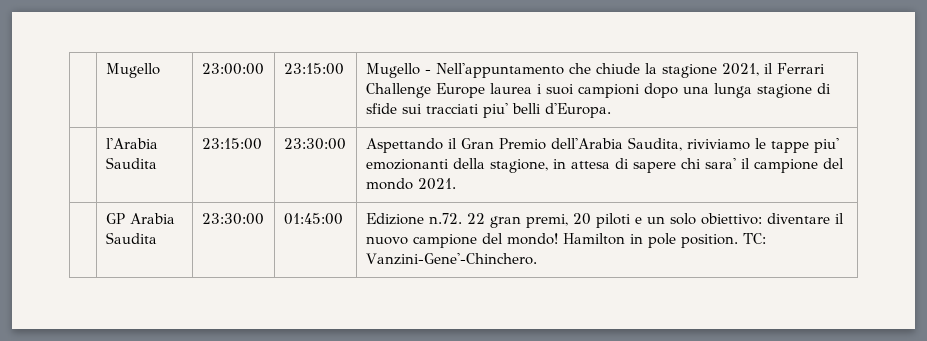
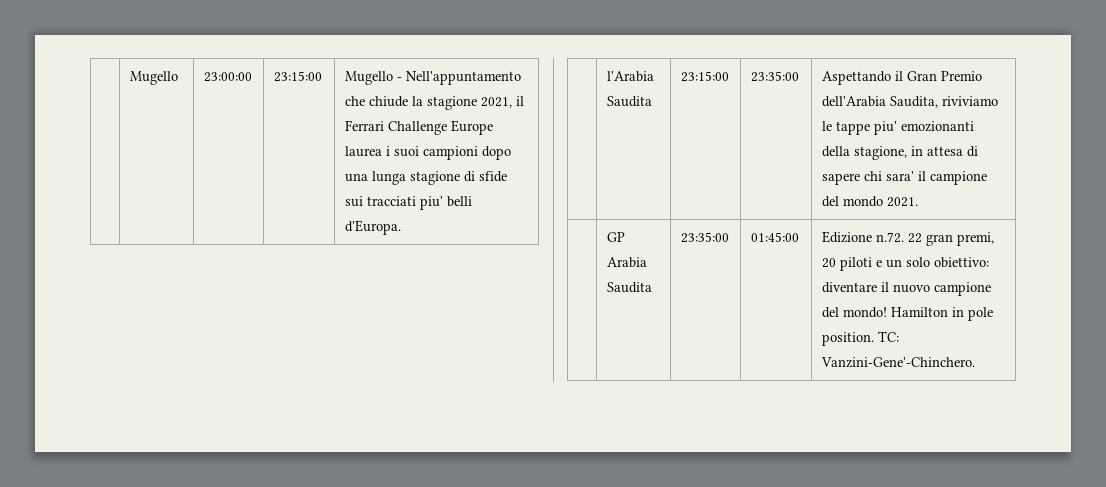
- | l'Arabia Saudita | 23:15:00 | 23:30:00 | Aspettando il Gran Premio dell'Arabia Saudita, riviviamo le tappe piu' emozionanti della stagione, in attesa di sapere chi sara' il campione del mondo 2021.
+ | l'Arabia Saudita | 23:15:00 | 23:35:00 | Aspettando il Gran Premio dell'Arabia Saudita, riviviamo le tappe piu' emozionanti della stagione, in attesa di sapere chi sara' il campione del mondo 2021.
- | GP Arabia Saudita | 23:30:00 | 01:45:00 | Edizione n.72. 22 gran premi, 20 piloti e un solo obiettivo: diventare il nuovo campione del mondo! Hamilton in pole position. TC: Vanzini-Gene'-Chinchero.
+ | GP Arabia Saudita | 23:35:00 | 01:45:00 | Edizione n.72. 22 gran premi, 20 piloti e un solo obiettivo: diventare il nuovo campione del mondo! Hamilton in pole position. TC: Vanzini-Gene'-Chinchero.

